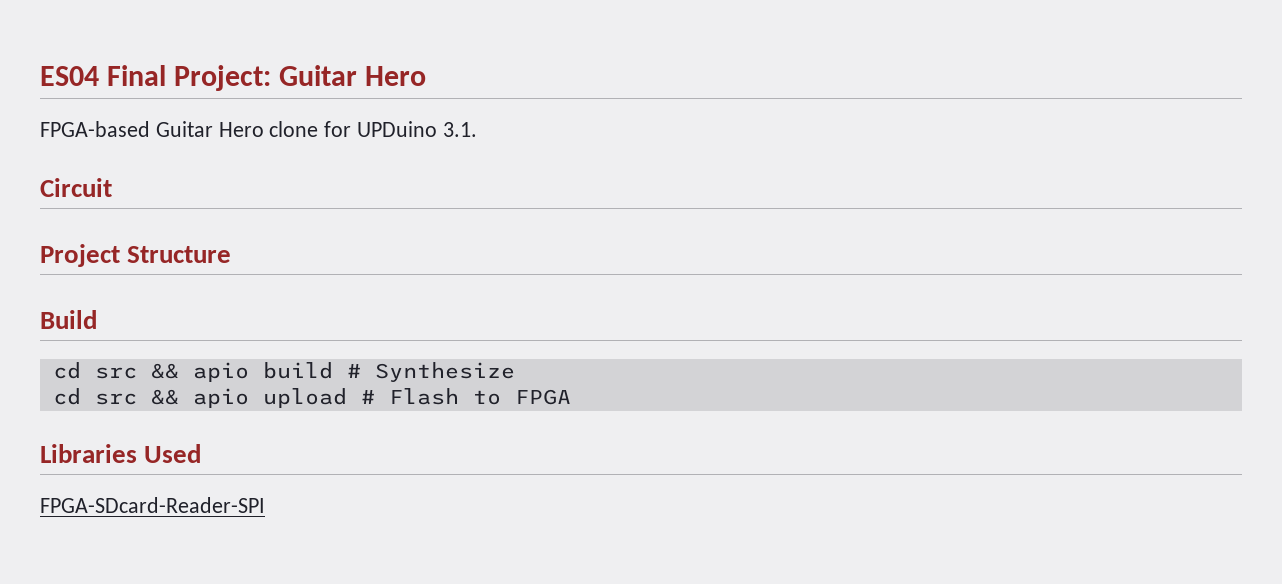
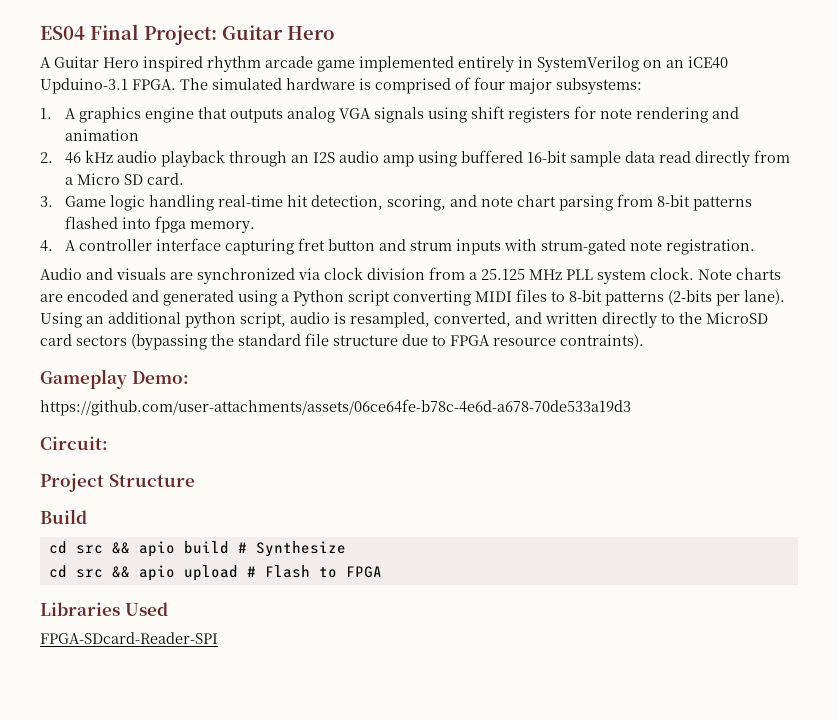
- FPGA-based Guitar Hero clone for UPDuino 3.1.
- Circuit
+ A Guitar Hero inspired rhythm arcade game implemented entirely in SystemVerilog on an iCE40 Upduino-3.1 FPGA. The simulated hardware is comprised of four major subsystems:
+ 1. A graphics engine that outputs analog VGA signals using shift registers for note rendering and animation
+ 2. 46 kHz audio playback through an I2S audio amp using buffered 16-bit sample data read directly from a Micro SD card.
+ 3. Game logic handling real-time hit detection, scoring, and note chart parsing from 8-bit patterns flashed into fpga memory.
+ 4. A controller interface capturing fret button and strum inputs with strum-gated note registration.
+ Audio and visuals are synchronized via clock division from a 25.125 MHz PLL system clock. Note charts are encoded and generated using a Python script converting MIDI files to 8-bit patterns (2-bits per lane). Using an additional python script, audio is resampled, converted, and written directly to the MicroSD card sectors (bypassing the standard file structure due to FPGA resource contraints).
+ Gameplay Demo:
+ https://github.com/user-attachments/assets/06ce64fe-b78c-4e6d-a678-70de533a19d3
+ Circuit:

